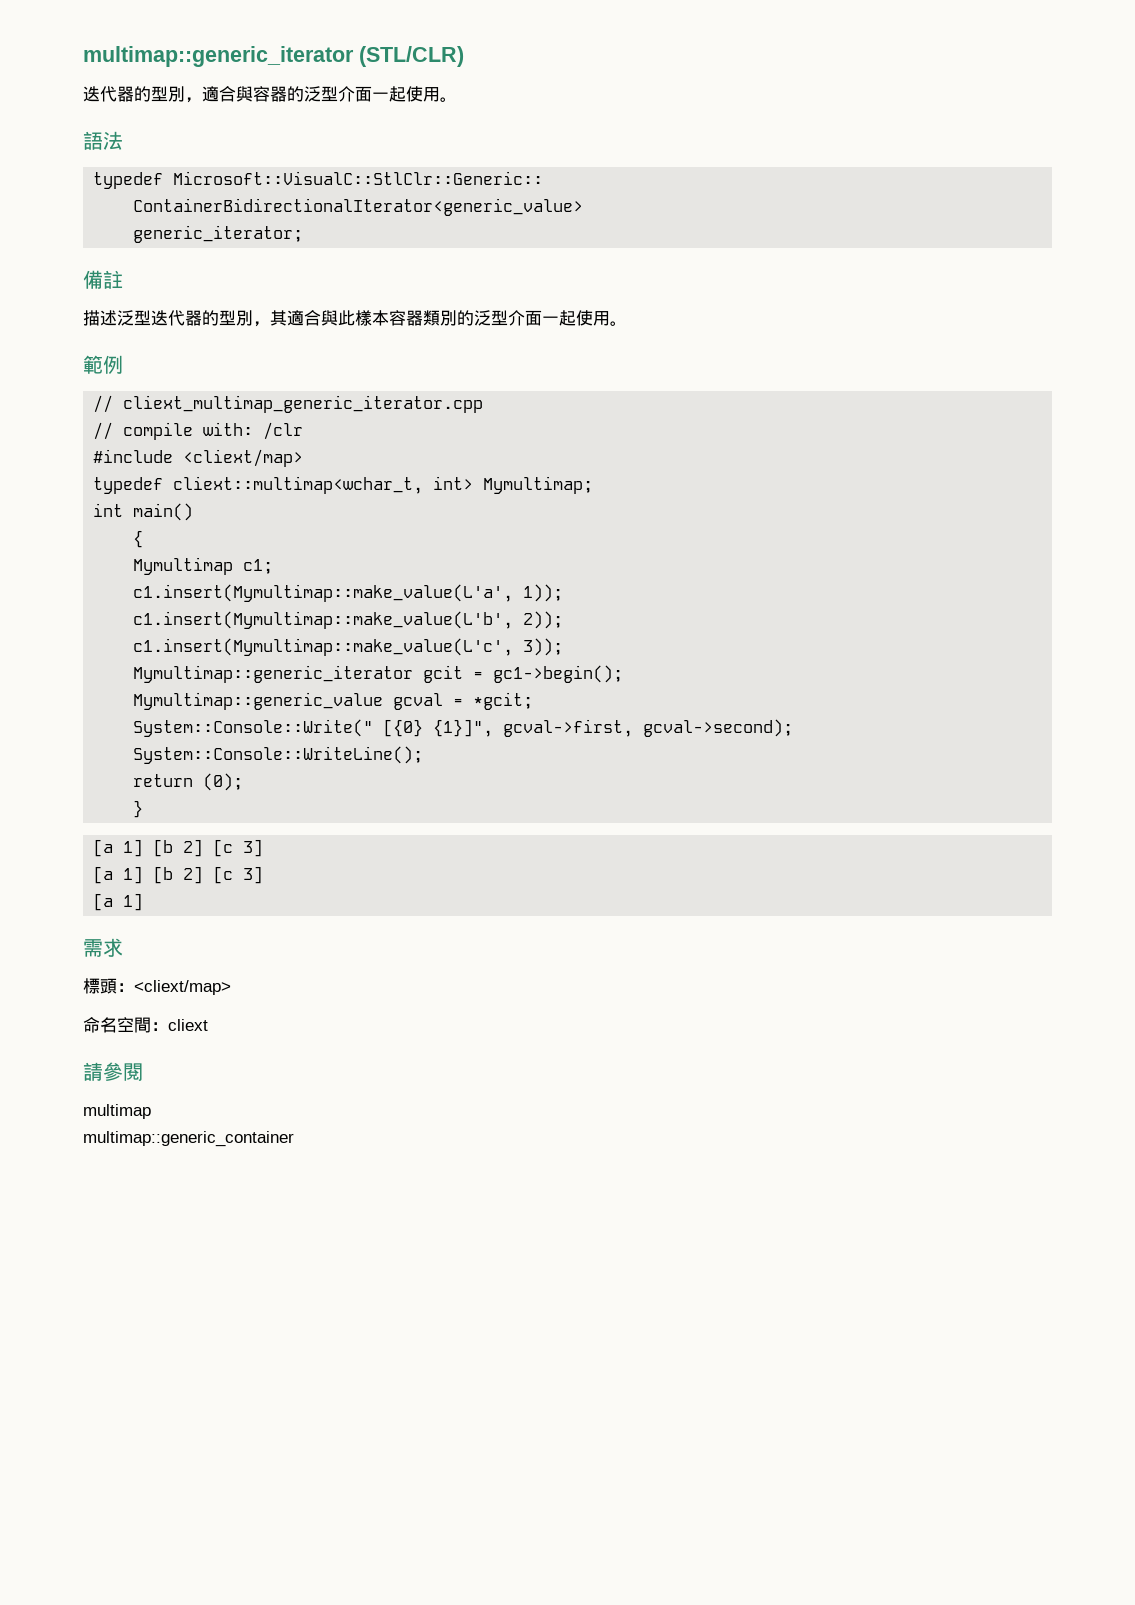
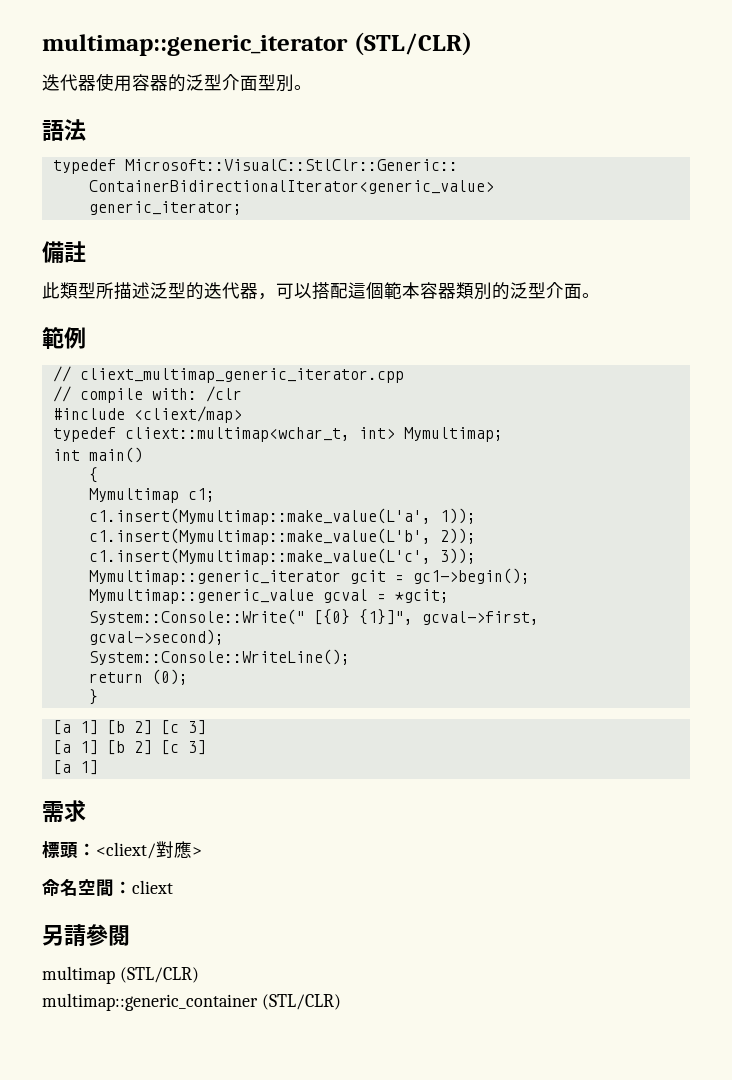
- 迭代器的型別，適合與容器的泛型介面一起使用。
+ 迭代器使用容器的泛型介面型別。
- 描述泛型迭代器的型別，其適合與此樣本容器類別的泛型介面一起使用。
+ 此類型所描述泛型的迭代器，可以搭配這個範本容器類別的泛型介面。
- 標頭：<cliext/map>
+ 標頭：<cliext/對應>
- 請參閱
+ 另請參閱
- multimap
+ multimap (STL/CLR)
- multimap::generic_container
+ multimap::generic_container (STL/CLR)

